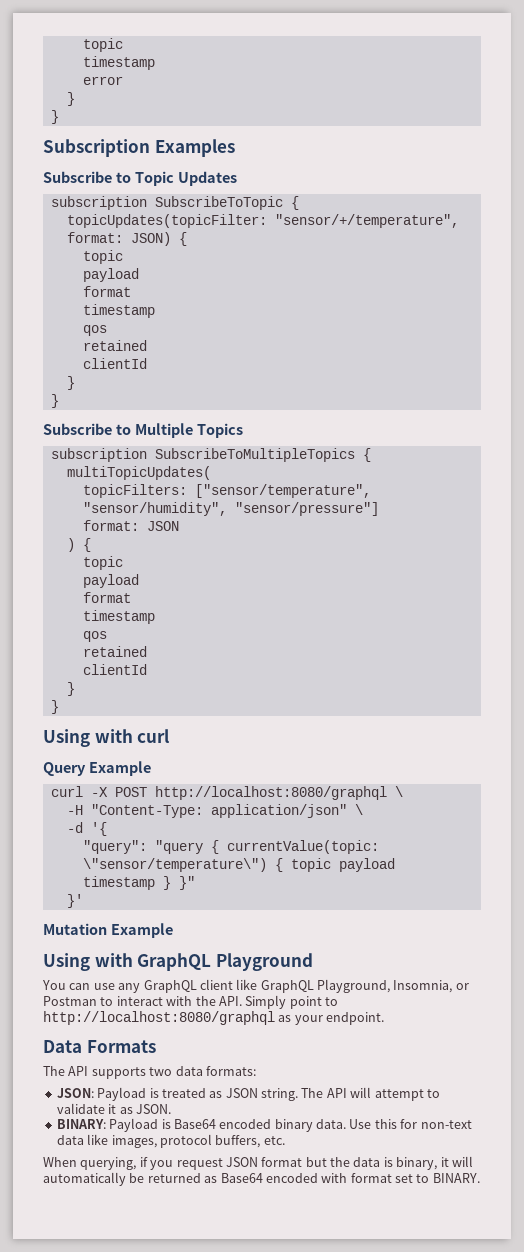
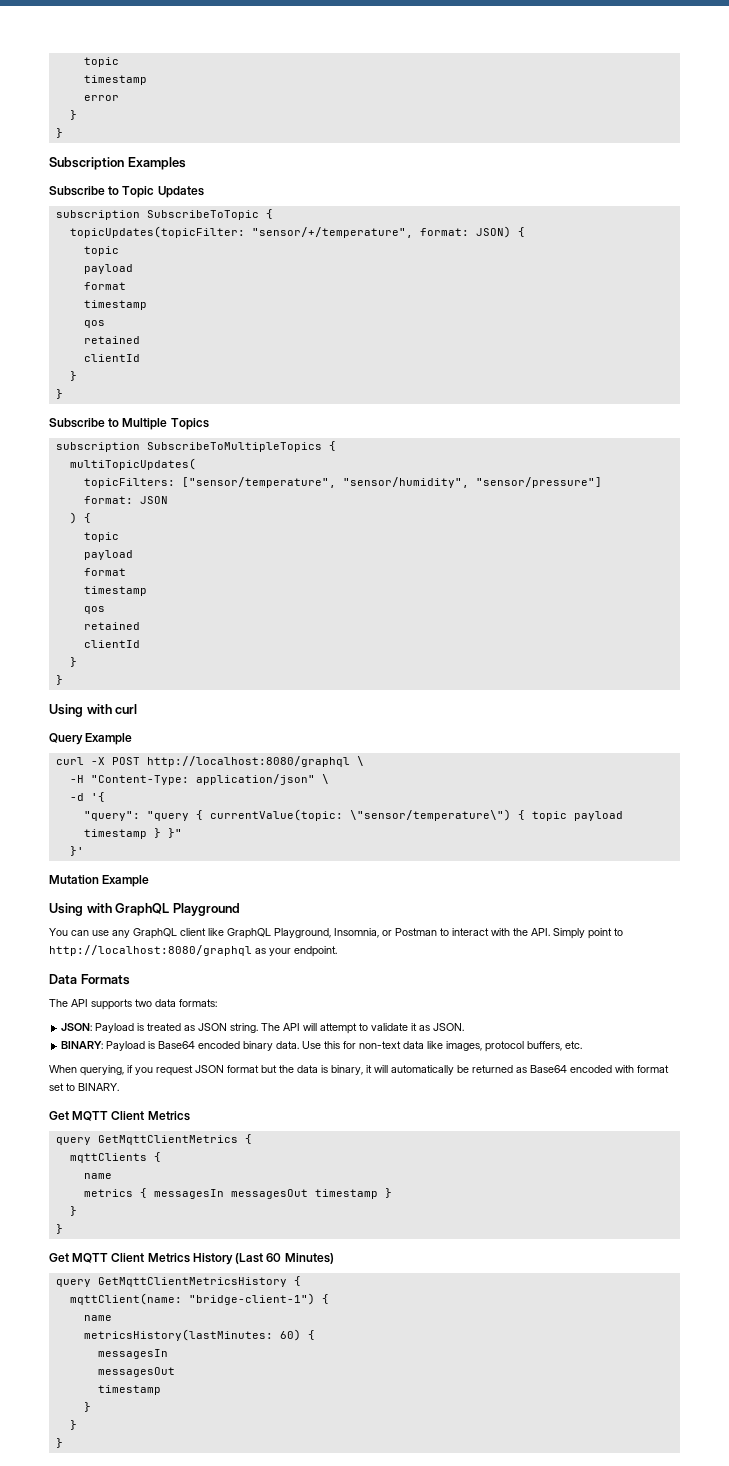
  When querying, if you request JSON format but the data is binary, it will automatically be returned as Base64 encoded with format set to BINARY.
+ Get MQTT Client Metrics
+ query GetMqttClientMetrics {
+ mqttClients {
+ name
+ metrics { messagesIn messagesOut timestamp }
+ }
+ }
+ Get MQTT Client Metrics History (Last 60 Minutes)
+ query GetMqttClientMetricsHistory {
+ mqttClient(name: "bridge-client-1") {
+ name
+ metricsHistory(lastMinutes: 60) {
+ messagesIn
+ messagesOut
+ timestamp
+ }
+ }
+ }

